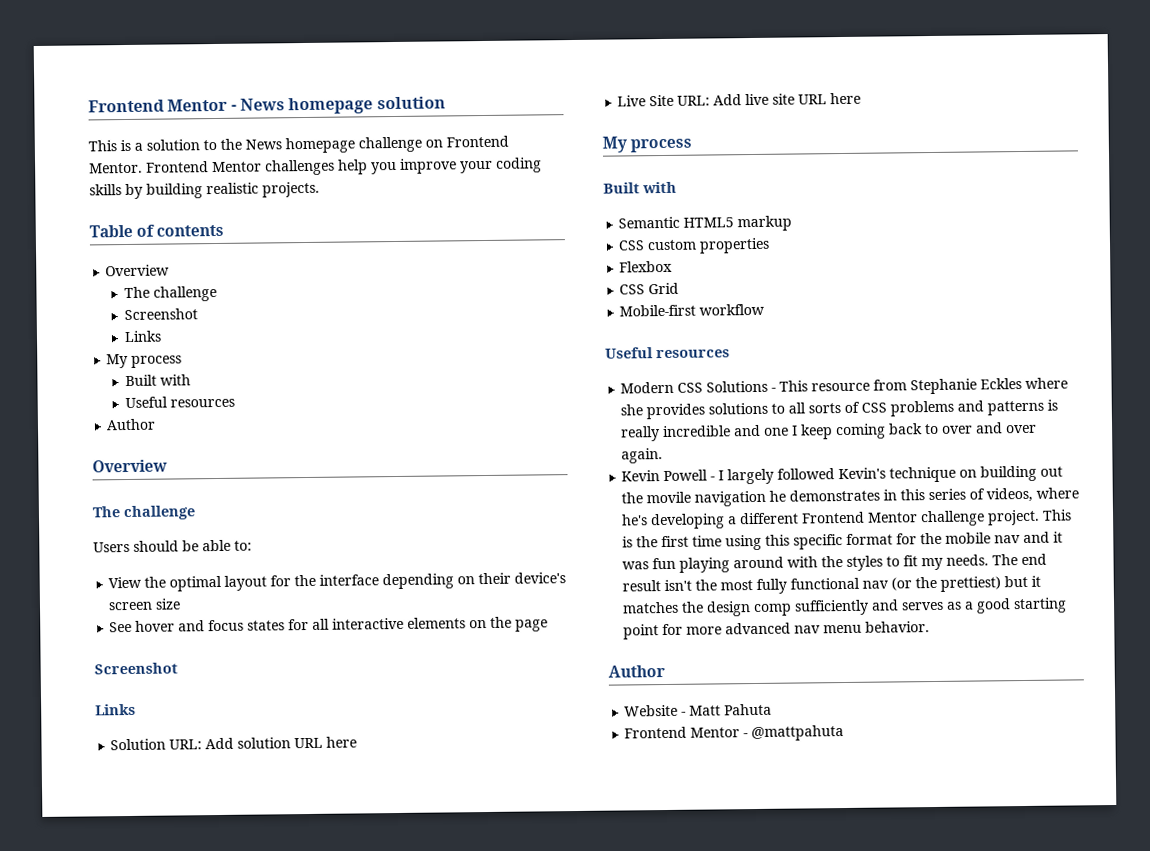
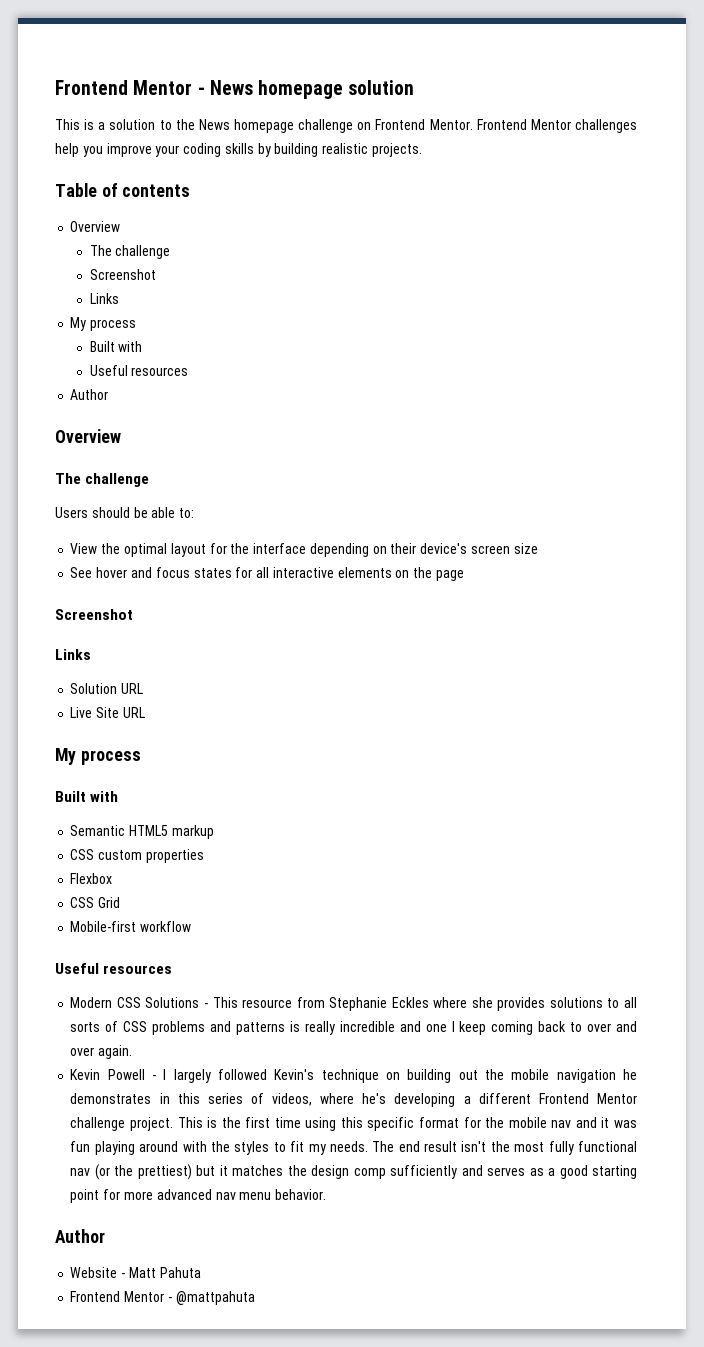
- Solution URL: Add solution URL here
+ Solution URL
- Live Site URL: Add live site URL here
+ Live Site URL
- Kevin Powell - I largely followed Kevin's technique on building out the movile navigation he demonstrates in this series of videos, where he's developing a different Frontend Mentor challenge project.
+ Kevin Powell - I largely followed Kevin's technique on building out the mobile navigation he demonstrates in this series of videos, where he's developing a different Frontend Mentor challenge project.

